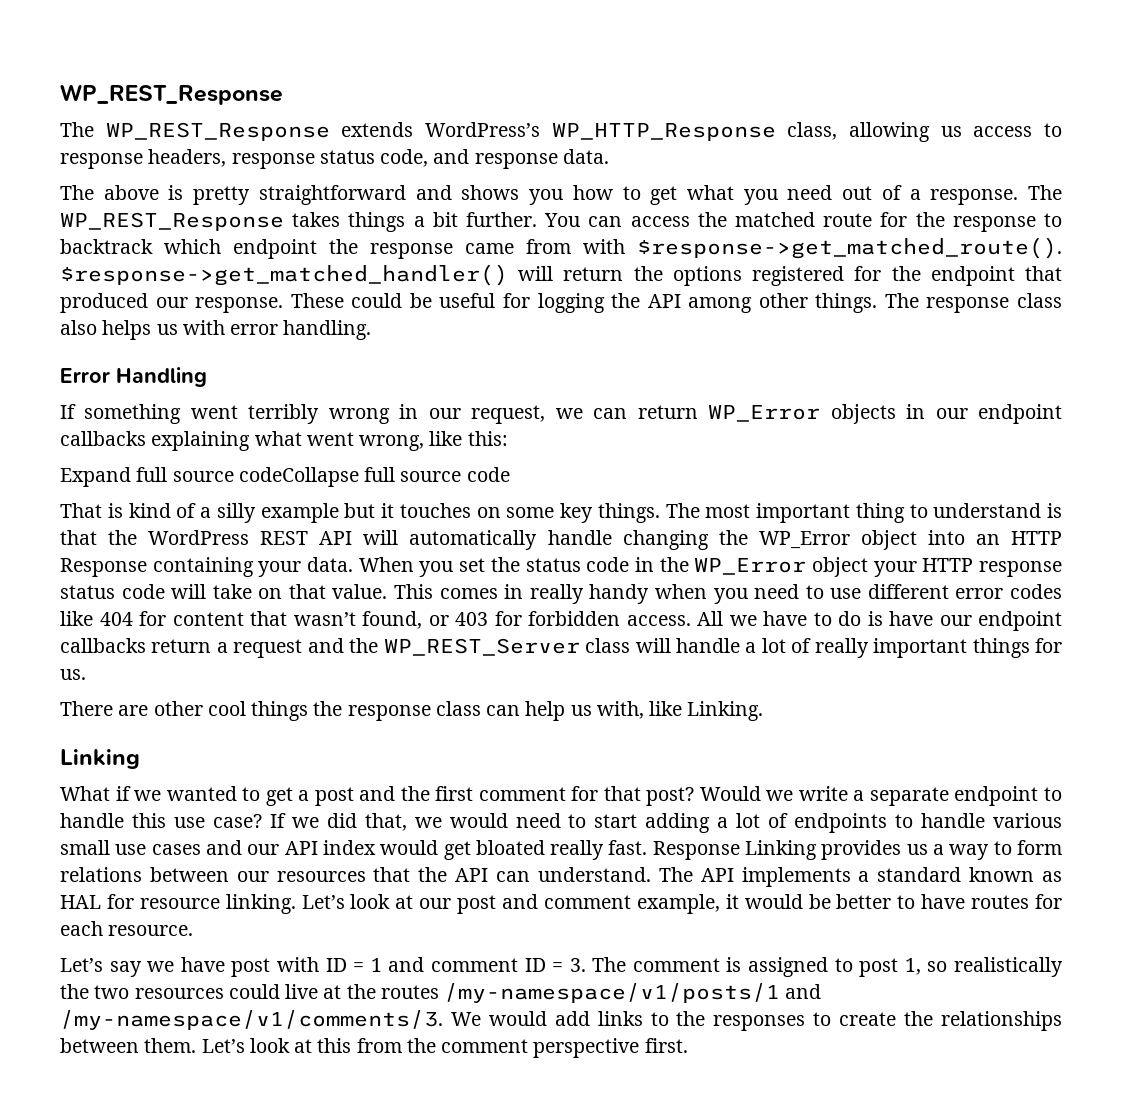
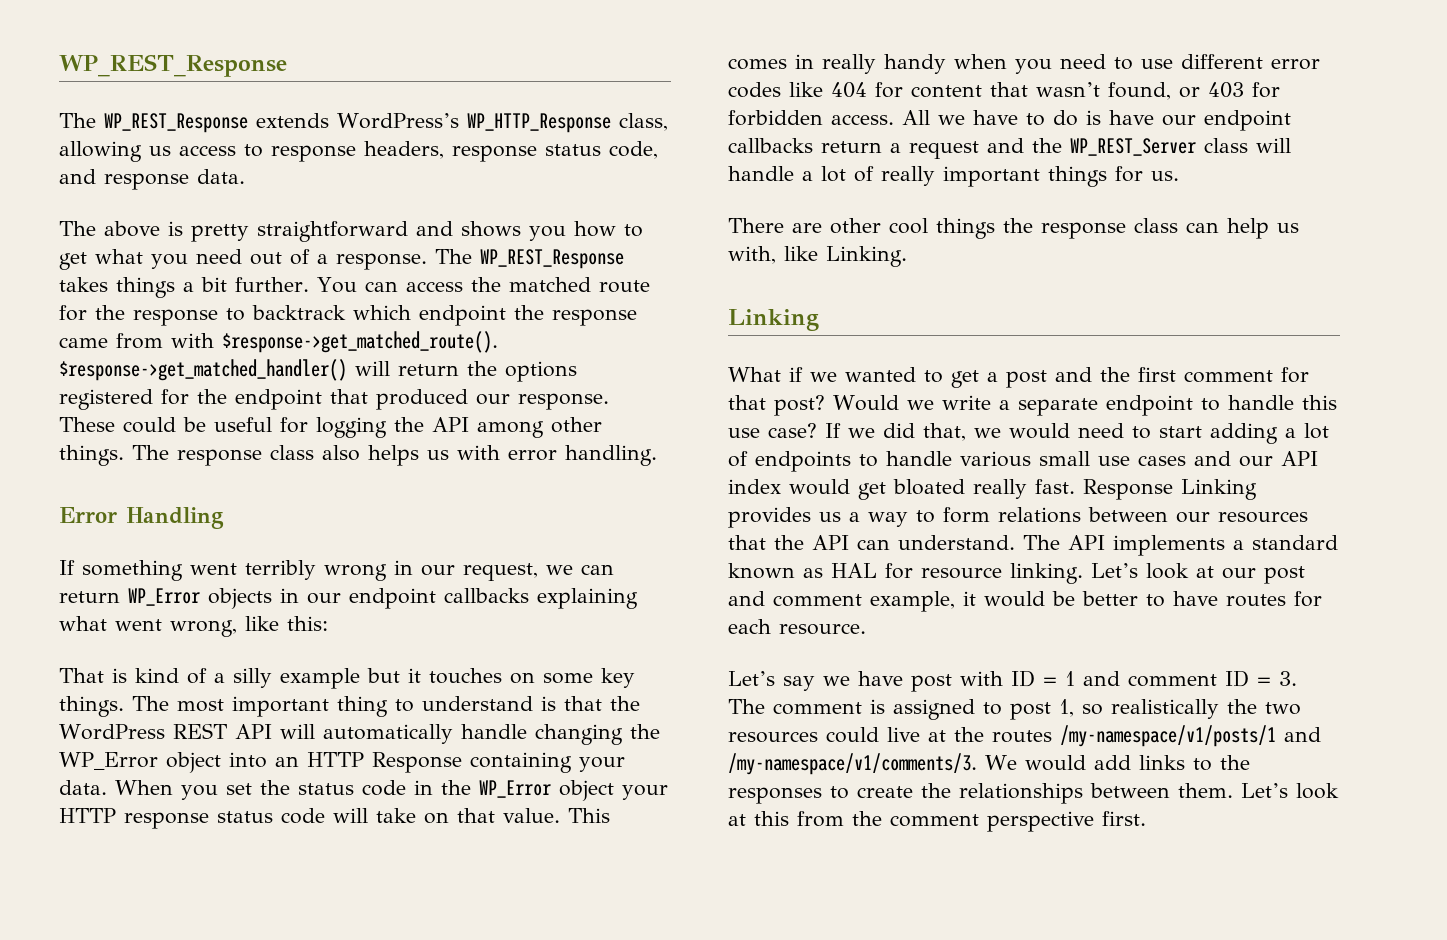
- Expand full source codeCollapse full source code

